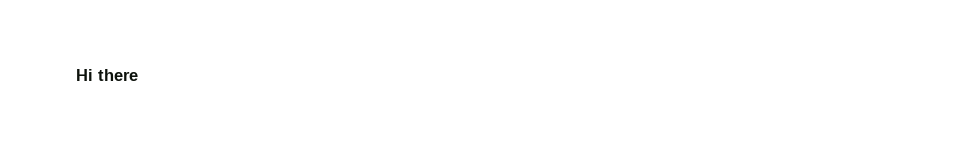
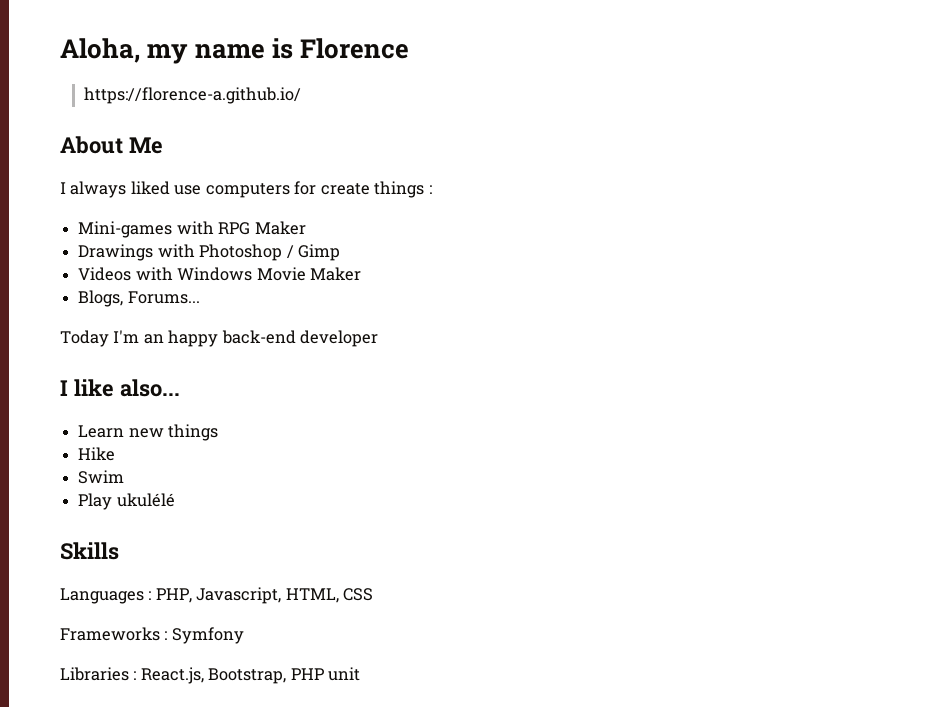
- Hi there
+ Aloha, my name is Florence
+ https://florence-a.github.io/
+ About Me
+ I always liked use computers for create things :
+ Mini-games with RPG Maker
+ Drawings with Photoshop / Gimp
+ Videos with Windows Movie Maker
+ Blogs, Forums...
+ Today I'm an happy back-end developer
+ I like also...
+ Learn new things
+ Hike
+ Swim
+ Play ukulélé
+ Skills
+ Languages : PHP, Javascript, HTML, CSS
+ Frameworks : Symfony
+ Libraries : React.js, Bootstrap, PHP unit

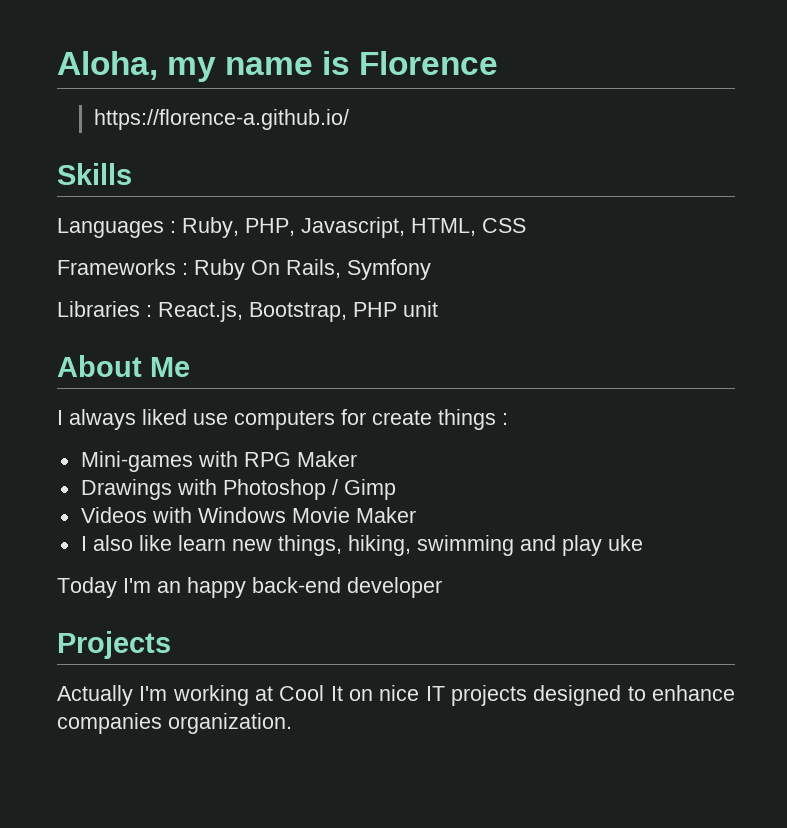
+ Skills
+ Languages : Ruby, PHP, Javascript, HTML, CSS
+ Frameworks : Ruby On Rails, Symfony
+ Libraries : React.js, Bootstrap, PHP unit
- Blogs, Forums...
+ I also like learn new things, hiking, swimming and play uke
- I like also...
- Learn new things
- Hike
- Swim
- Play ukulélé
- Skills
- Languages : PHP, Javascript, HTML, CSS
- Frameworks : Symfony
- Libraries : React.js, Bootstrap, PHP unit
+ Projects
+ Actually I'm working at Cool It on nice IT projects designed to enhance companies organization.

